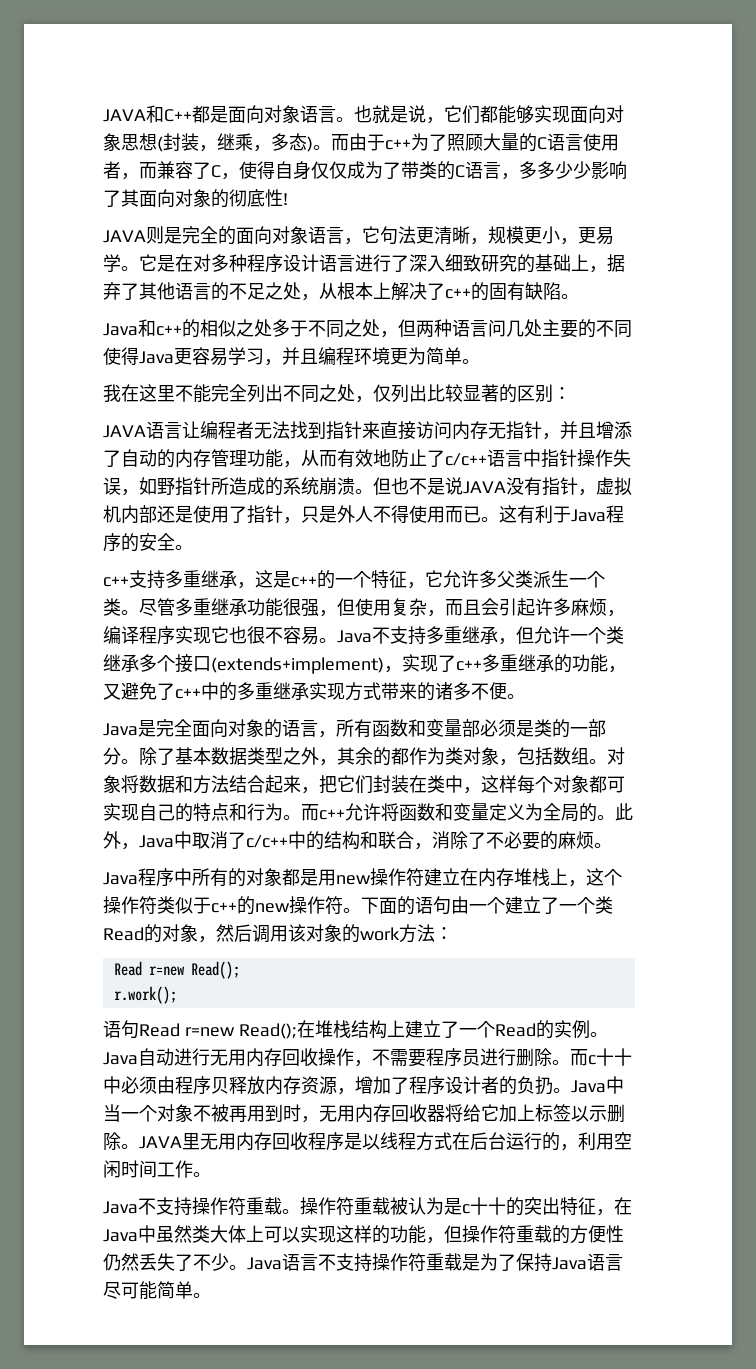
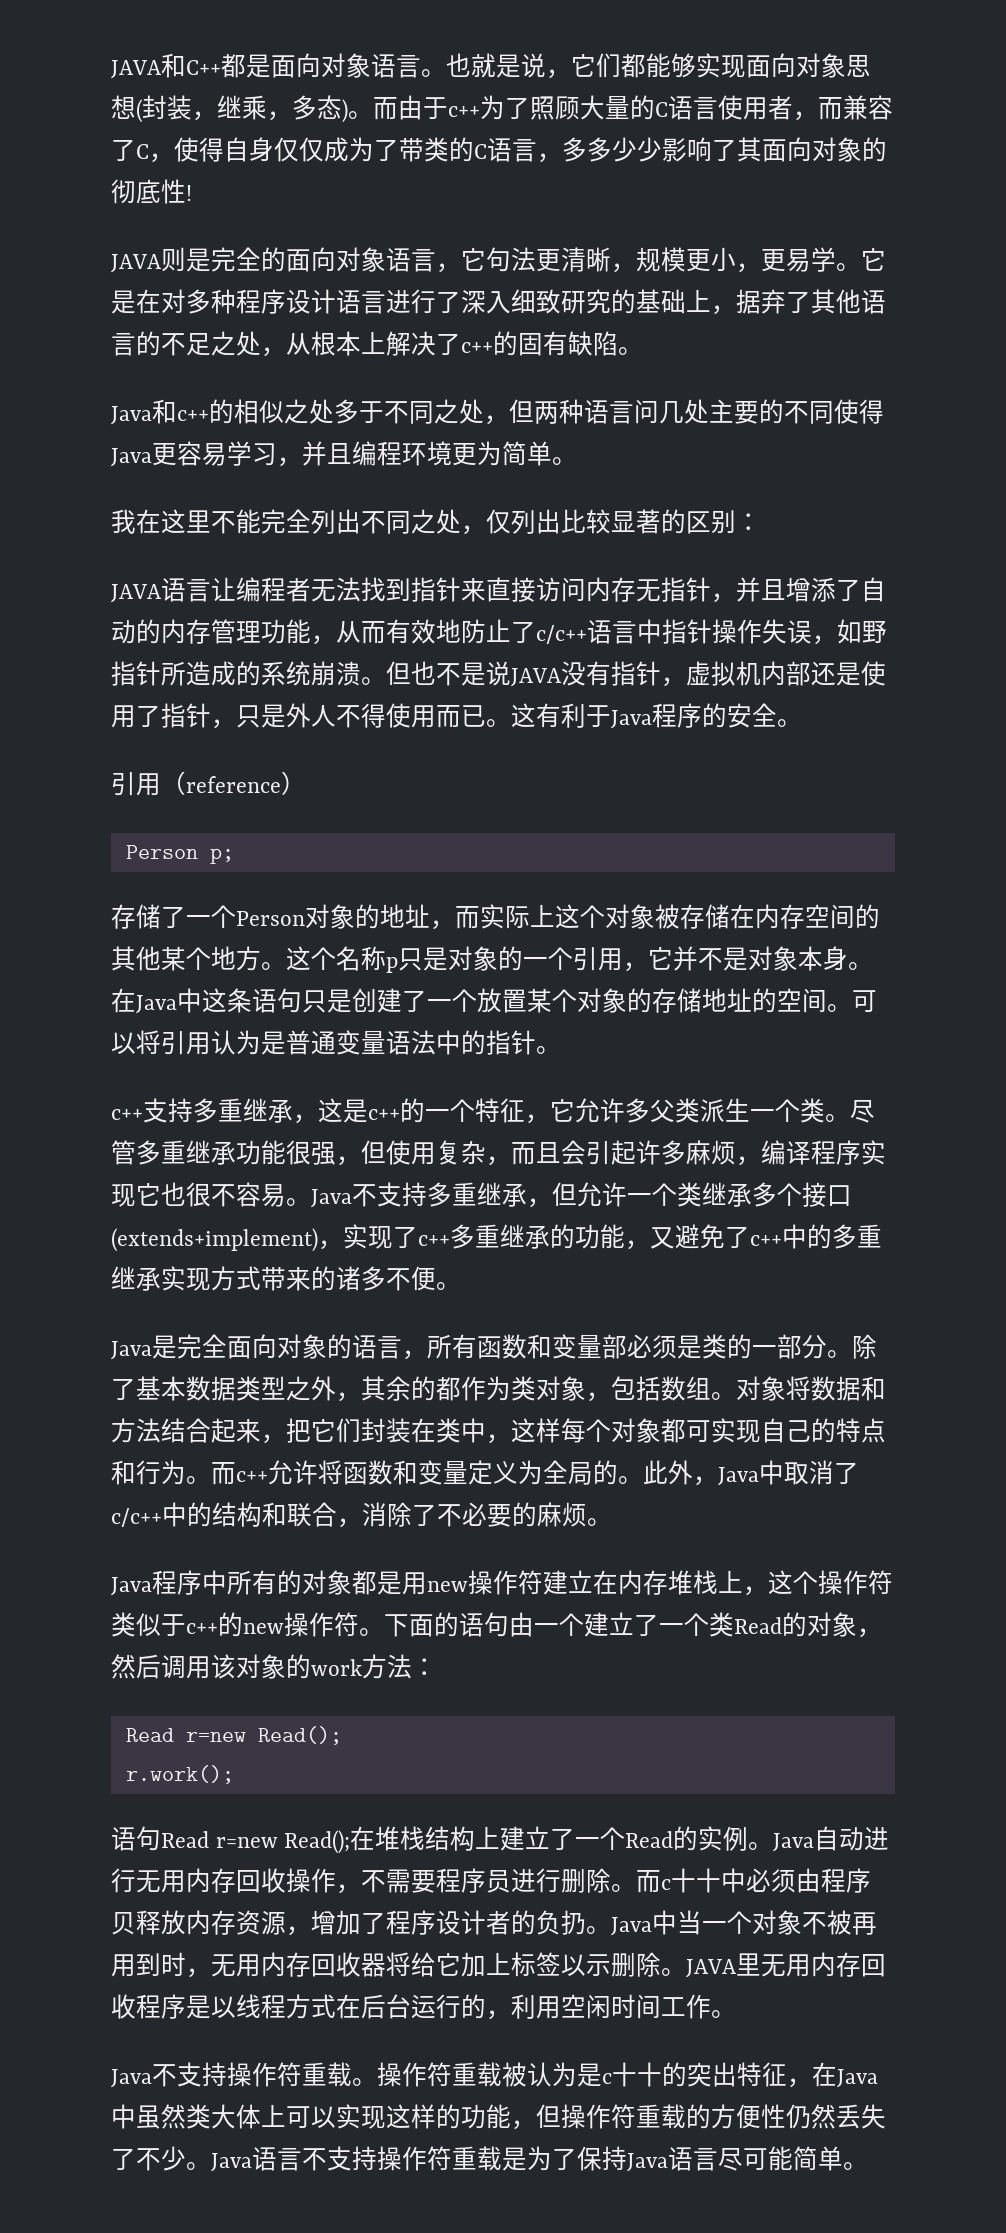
+ 引用（reference）
+ Person p;
+ 存储了一个Person对象的地址，而实际上这个对象被存储在内存空间的其他某个地方。这个名称p只是对象的一个引用，它并不是对象本身。在Java中这条语句只是创建了一个放置某个对象的存储地址的空间。可以将引用认为是普通变量语法中的指针。

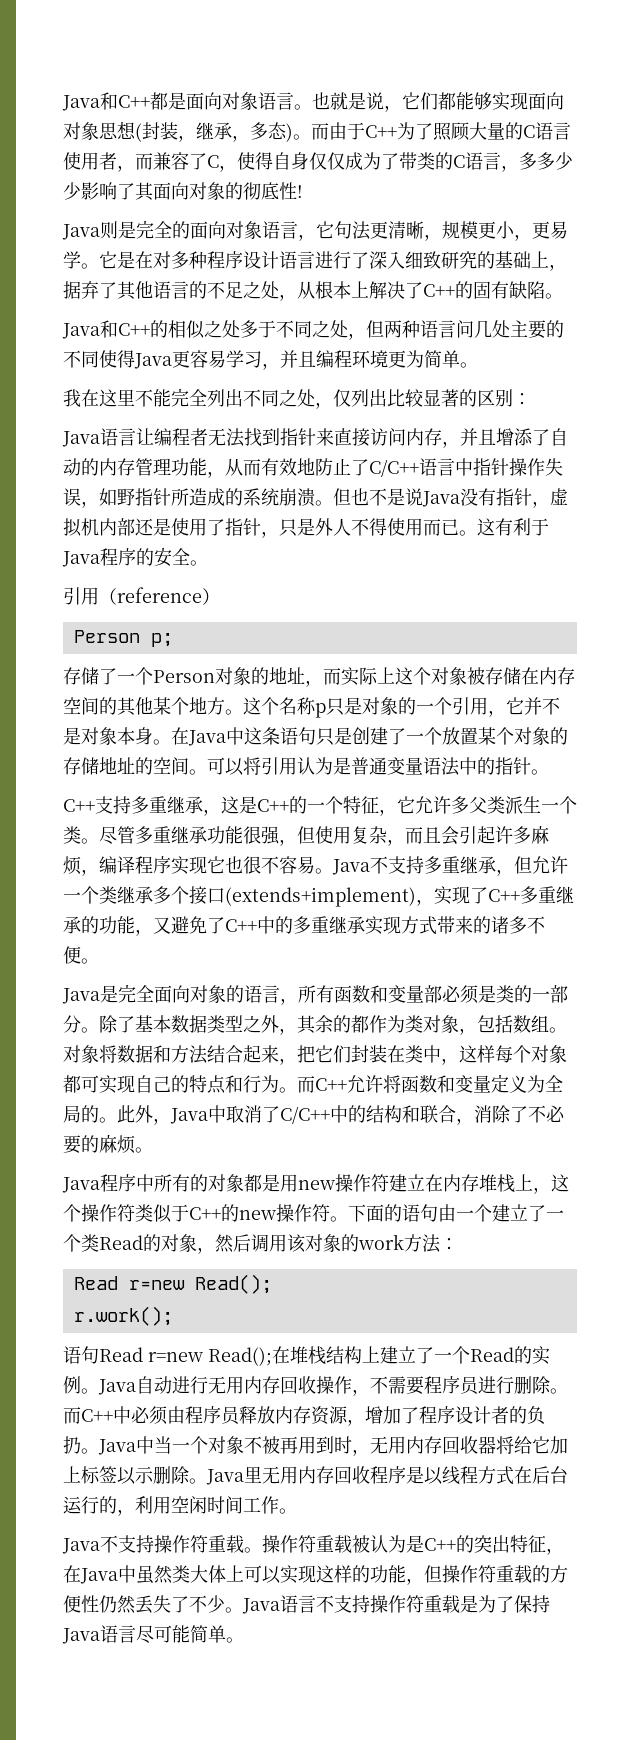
- JAVA和C++都是面向对象语言。
+ Java和C++都是面向对象语言。
- 也就是说，它们都能够实现面向对象思想(封装，继乘，多态)。
+ 也就是说，它们都能够实现面向对象思想(封装，继承，多态)。
- 而由于c++为了照顾大量的C语言使用者，而兼容了C，使得自身仅仅成为了带类的C语言，多多少少影响了其面向对象的彻底性!
+ 而由于C++为了照顾大量的C语言使用者，而兼容了C，使得自身仅仅成为了带类的C语言，多多少少影响了其面向对象的彻底性!
- JAVA则是完全的面向对象语言，它句法更清晰，规模更小，更易学。
+ Java则是完全的面向对象语言，它句法更清晰，规模更小，更易学。
- 它是在对多种程序设计语言进行了深入细致研究的基础上，据弃了其他语言的不足之处，从根本上解决了c++的固有缺陷。
+ 它是在对多种程序设计语言进行了深入细致研究的基础上，据弃了其他语言的不足之处，从根本上解决了C++的固有缺陷。
- Java和c++的相似之处多于不同之处，但两种语言问几处主要的不同使得Java更容易学习，并且编程环境更为简单。
+ Java和C++的相似之处多于不同之处，但两种语言问几处主要的不同使得Java更容易学习，并且编程环境更为简单。
- JAVA语言让编程者无法找到指针来直接访问内存无指针，并且增添了自动的内存管理功能，从而有效地防止了c/c++语言中指针操作失误，如野指针所造成的系统崩溃。
+ Java语言让编程者无法找到指针来直接访问内存，并且增添了自动的内存管理功能，从而有效地防止了C/C++语言中指针操作失误，如野指针所造成的系统崩溃。
- 但也不是说JAVA没有指针，虚拟机内部还是使用了指针，只是外人不得使用而已。
+ 但也不是说Java没有指针，虚拟机内部还是使用了指针，只是外人不得使用而已。
- c++支持多重继承，这是c++的一个特征，它允许多父类派生一个类。
+ C++支持多重继承，这是C++的一个特征，它允许多父类派生一个类。
- Java不支持多重继承，但允许一个类继承多个接口(extends+implement)，实现了c++多重继承的功能，又避免了c++中的多重继承实现方式带来的诸多不便。
+ Java不支持多重继承，但允许一个类继承多个接口(extends+implement)，实现了C++多重继承的功能，又避免了C++中的多重继承实现方式带来的诸多不便。
- 而c++允许将函数和变量定义为全局的。
+ 而C++允许将函数和变量定义为全局的。
- 此外，Java中取消了c/c++中的结构和联合，消除了不必要的麻烦。
+ 此外，Java中取消了C/C++中的结构和联合，消除了不必要的麻烦。
- Java程序中所有的对象都是用new操作符建立在内存堆栈上，这个操作符类似于c++的new操作符。
+ Java程序中所有的对象都是用new操作符建立在内存堆栈上，这个操作符类似于C++的new操作符。
- 而c十十中必须由程序贝释放内存资源，增加了程序设计者的负扔。
+ 而C++中必须由程序员释放内存资源，增加了程序设计者的负扔。
- JAVA里无用内存回收程序是以线程方式在后台运行的，利用空闲时间工作。
+ Java里无用内存回收程序是以线程方式在后台运行的，利用空闲时间工作。
- 操作符重载被认为是c十十的突出特征，在Java中虽然类大体上可以实现这样的功能，但操作符重载的方便性仍然丢失了不少。
+ 操作符重载被认为是C++的突出特征，在Java中虽然类大体上可以实现这样的功能，但操作符重载的方便性仍然丢失了不少。

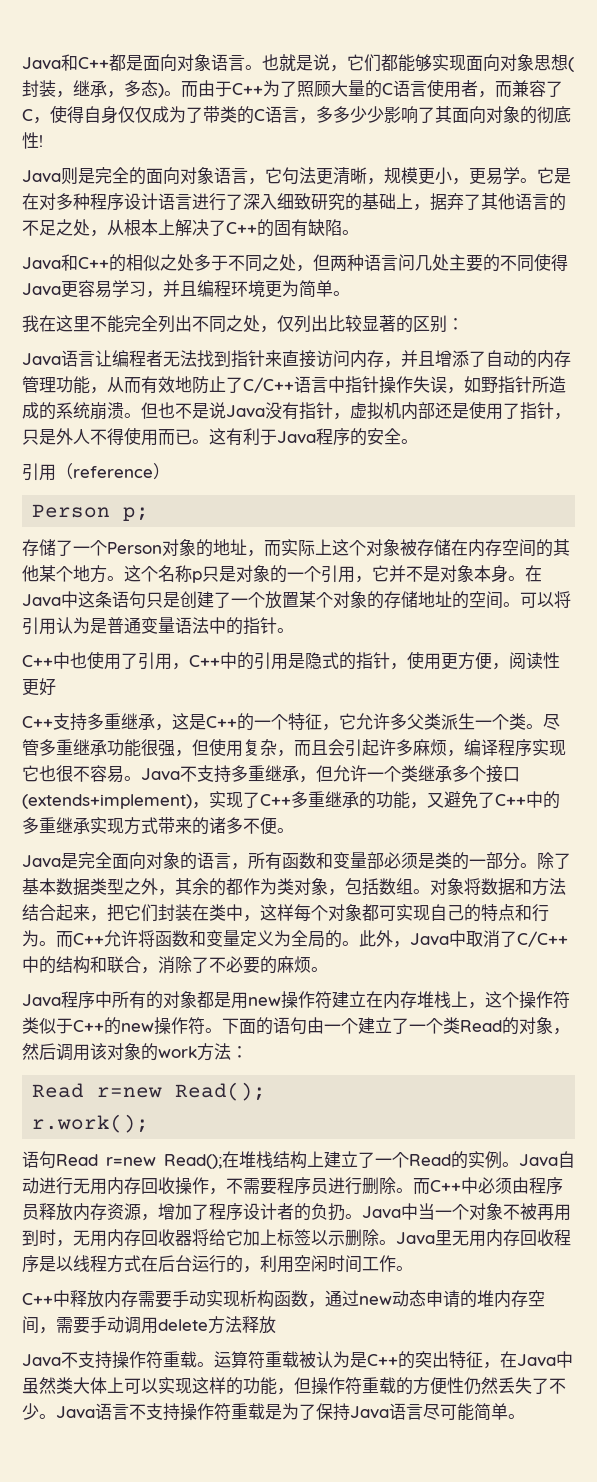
+ C++中也使用了引用，C++中的引用是隐式的指针，使用更方便，阅读性更好
+ C++中释放内存需要手动实现析构函数，通过new动态申请的堆内存空间，需要手动调用delete方法释放
- 操作符重载被认为是C++的突出特征，在Java中虽然类大体上可以实现这样的功能，但操作符重载的方便性仍然丢失了不少。
+ 运算符重载被认为是C++的突出特征，在Java中虽然类大体上可以实现这样的功能，但操作符重载的方便性仍然丢失了不少。

